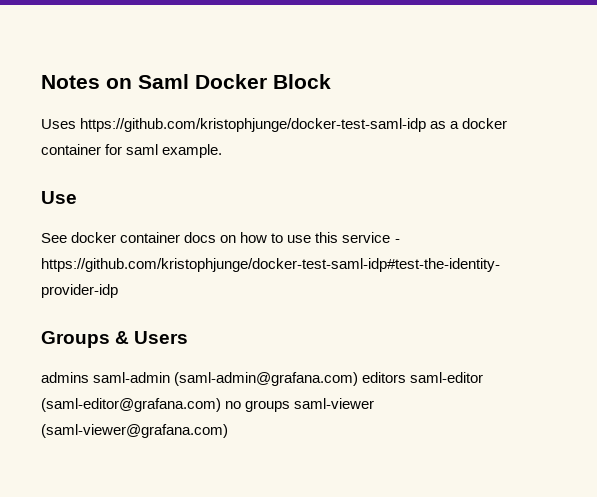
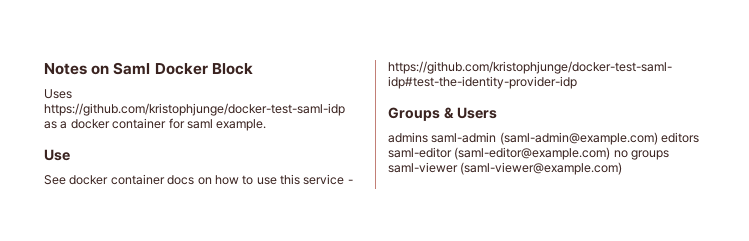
- admins saml-admin (saml-admin@grafana.com) editors saml-editor (saml-editor@grafana.com) no groups saml-viewer (saml-viewer@grafana.com)
+ admins saml-admin (saml-admin@example.com) editors saml-editor (saml-editor@example.com) no groups saml-viewer (saml-viewer@example.com)

